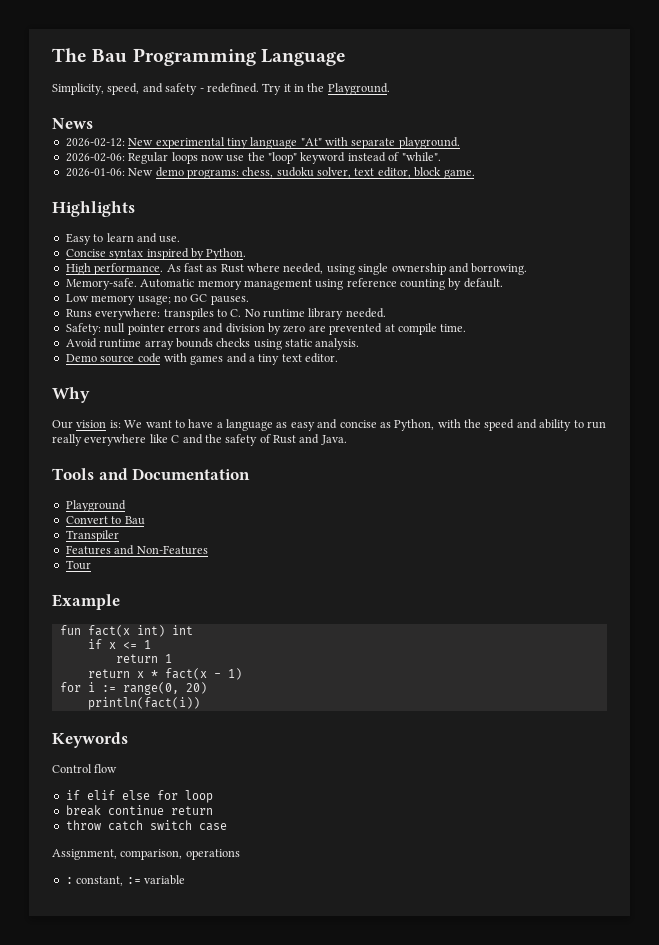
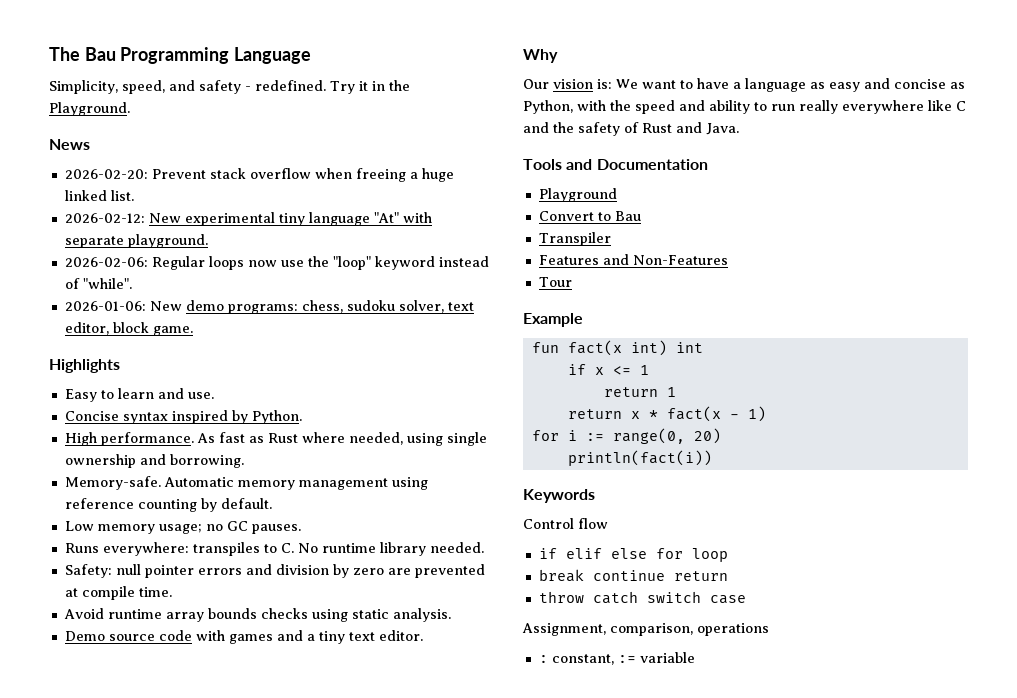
+ 2026-02-20: Prevent stack overflow when freeing a huge linked list.

